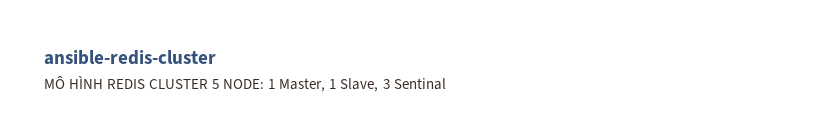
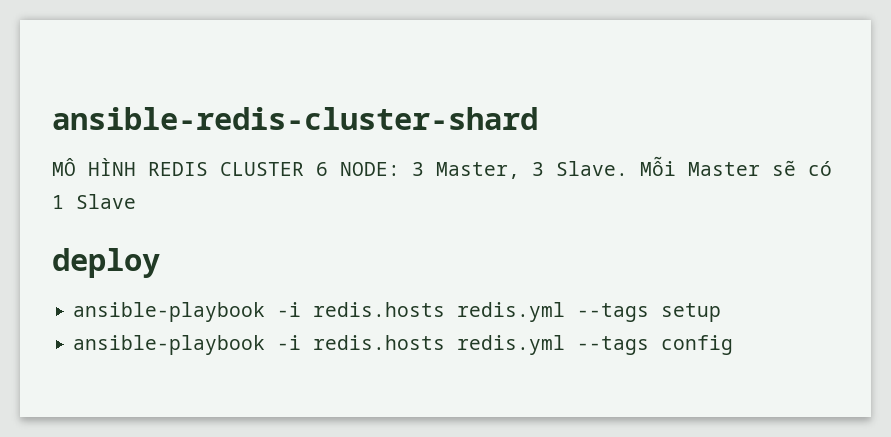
- ansible-redis-cluster
+ ansible-redis-cluster-shard
- MÔ HÌNH REDIS CLUSTER 5 NODE: 1 Master, 1 Slave, 3 Sentinal
+ MÔ HÌNH REDIS CLUSTER 6 NODE: 3 Master, 3 Slave. Mỗi Master sẽ có 1 Slave
+ deploy
+ ansible-playbook -i redis.hosts redis.yml --tags setup
+ ansible-playbook -i redis.hosts redis.yml --tags config

